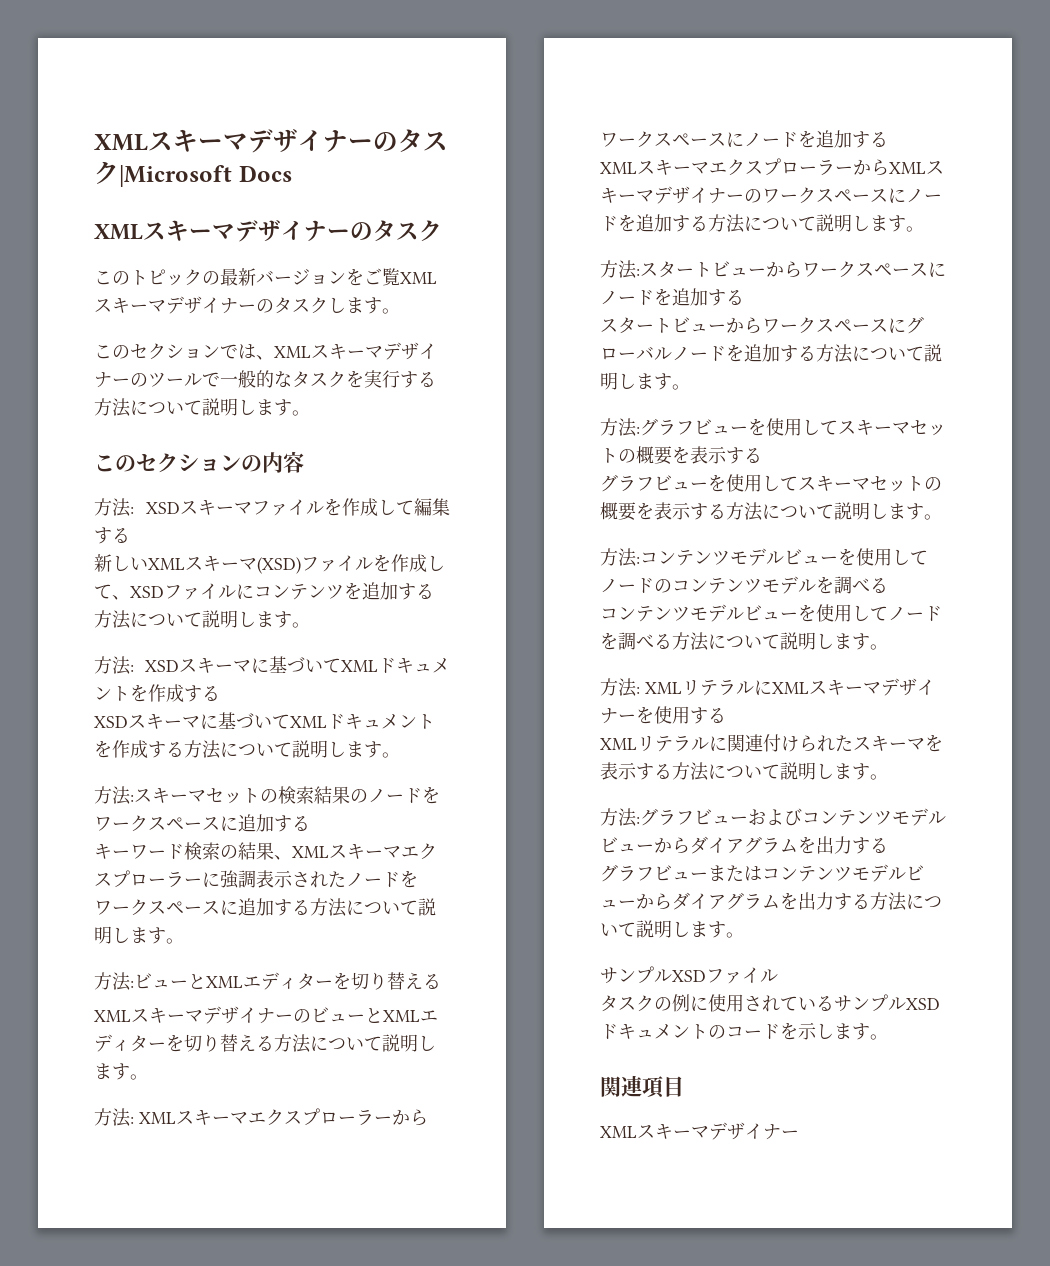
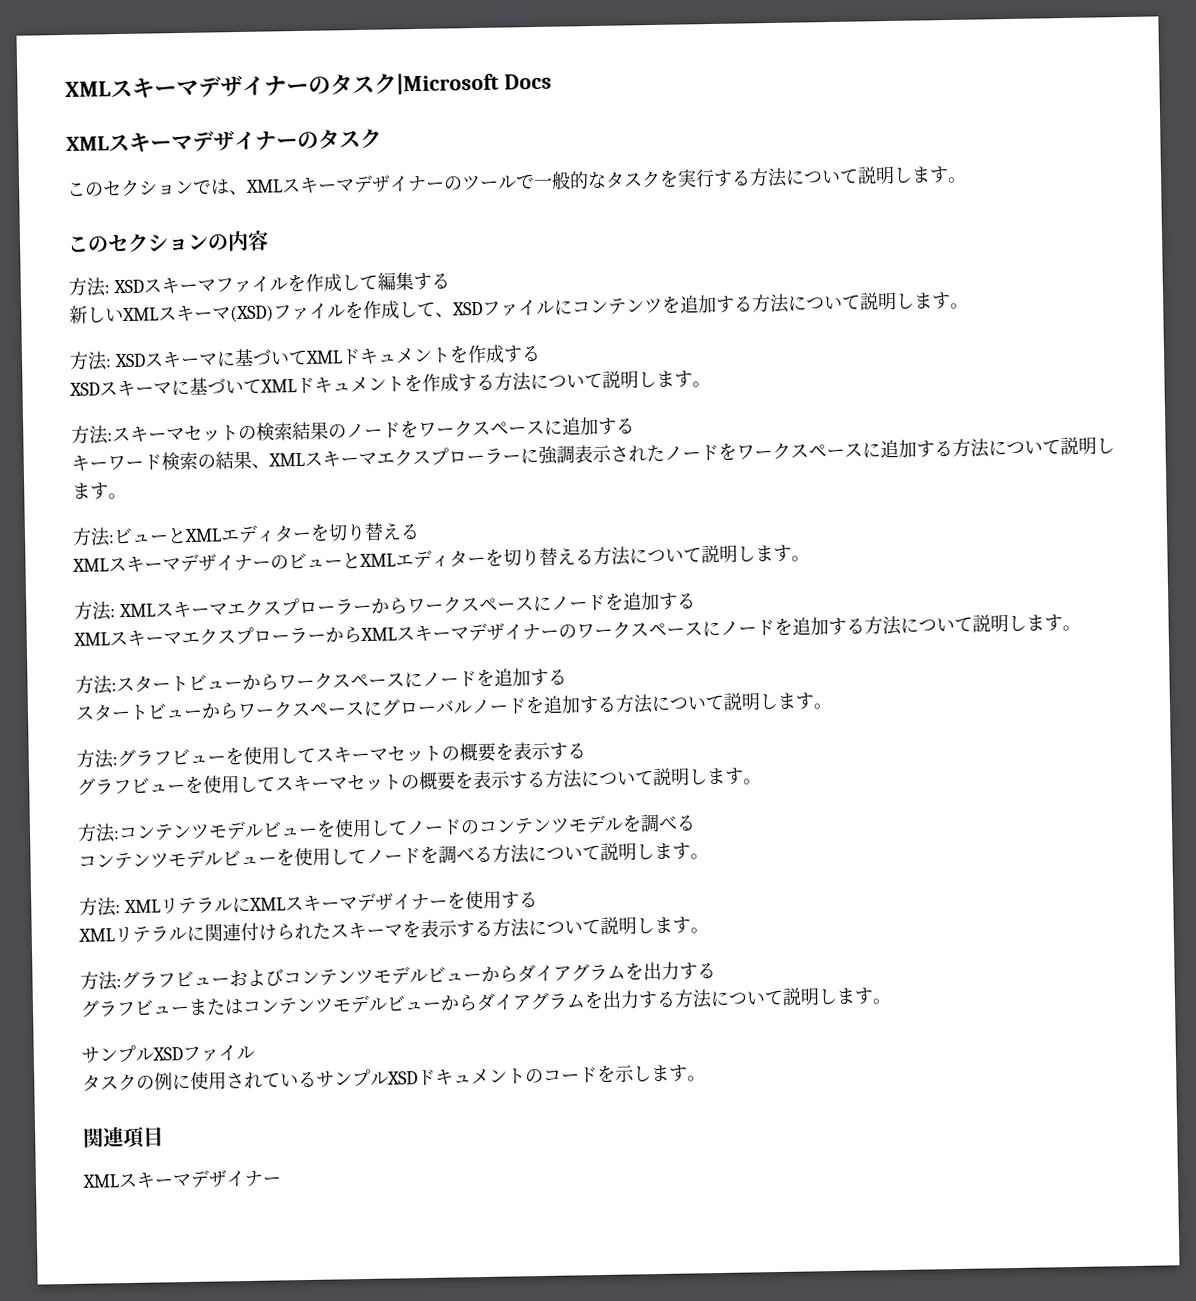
- このトピックの最新バージョンをご覧XMLスキーマデザイナーのタスクします。

